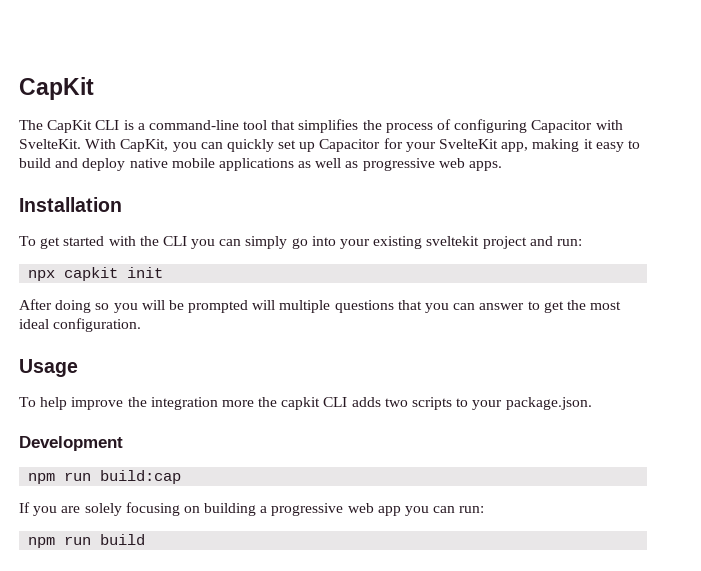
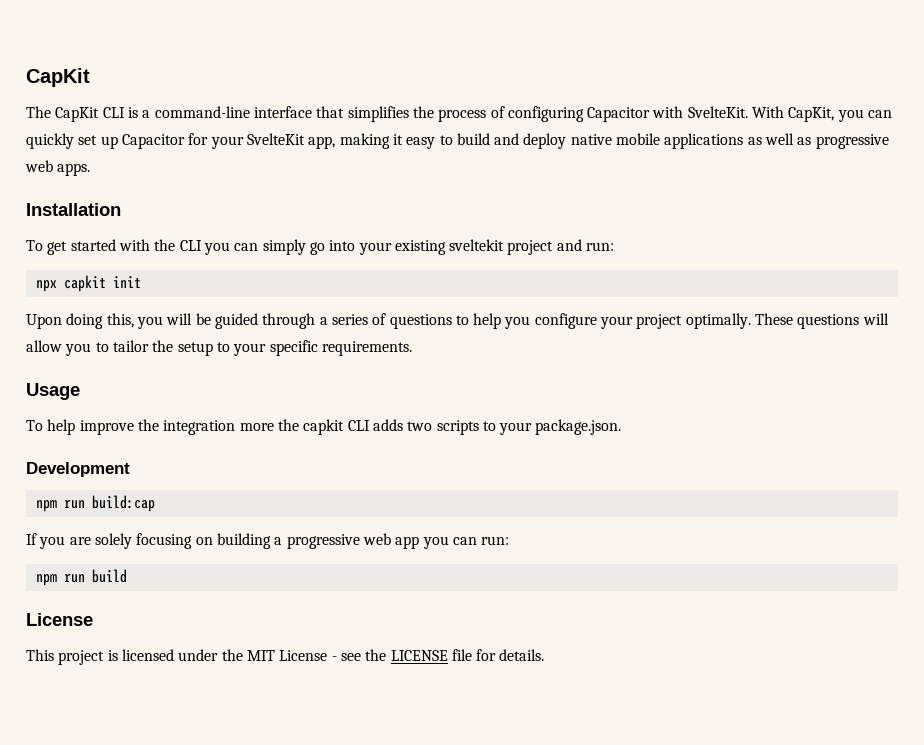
- The CapKit CLI is a command-line tool that simplifies the process of configuring Capacitor with SvelteKit.
+ The CapKit CLI is a command-line interface that simplifies the process of configuring Capacitor with SvelteKit.
- After doing so you will be prompted will multiple questions that you can answer to get the most ideal configuration.
+ Upon doing this, you will be guided through a series of questions to help you configure your project optimally. These questions will allow you to tailor the setup to your specific requirements.
  npm run build
+ License
+ This project is licensed under the MIT License - see the LICENSE file for details.

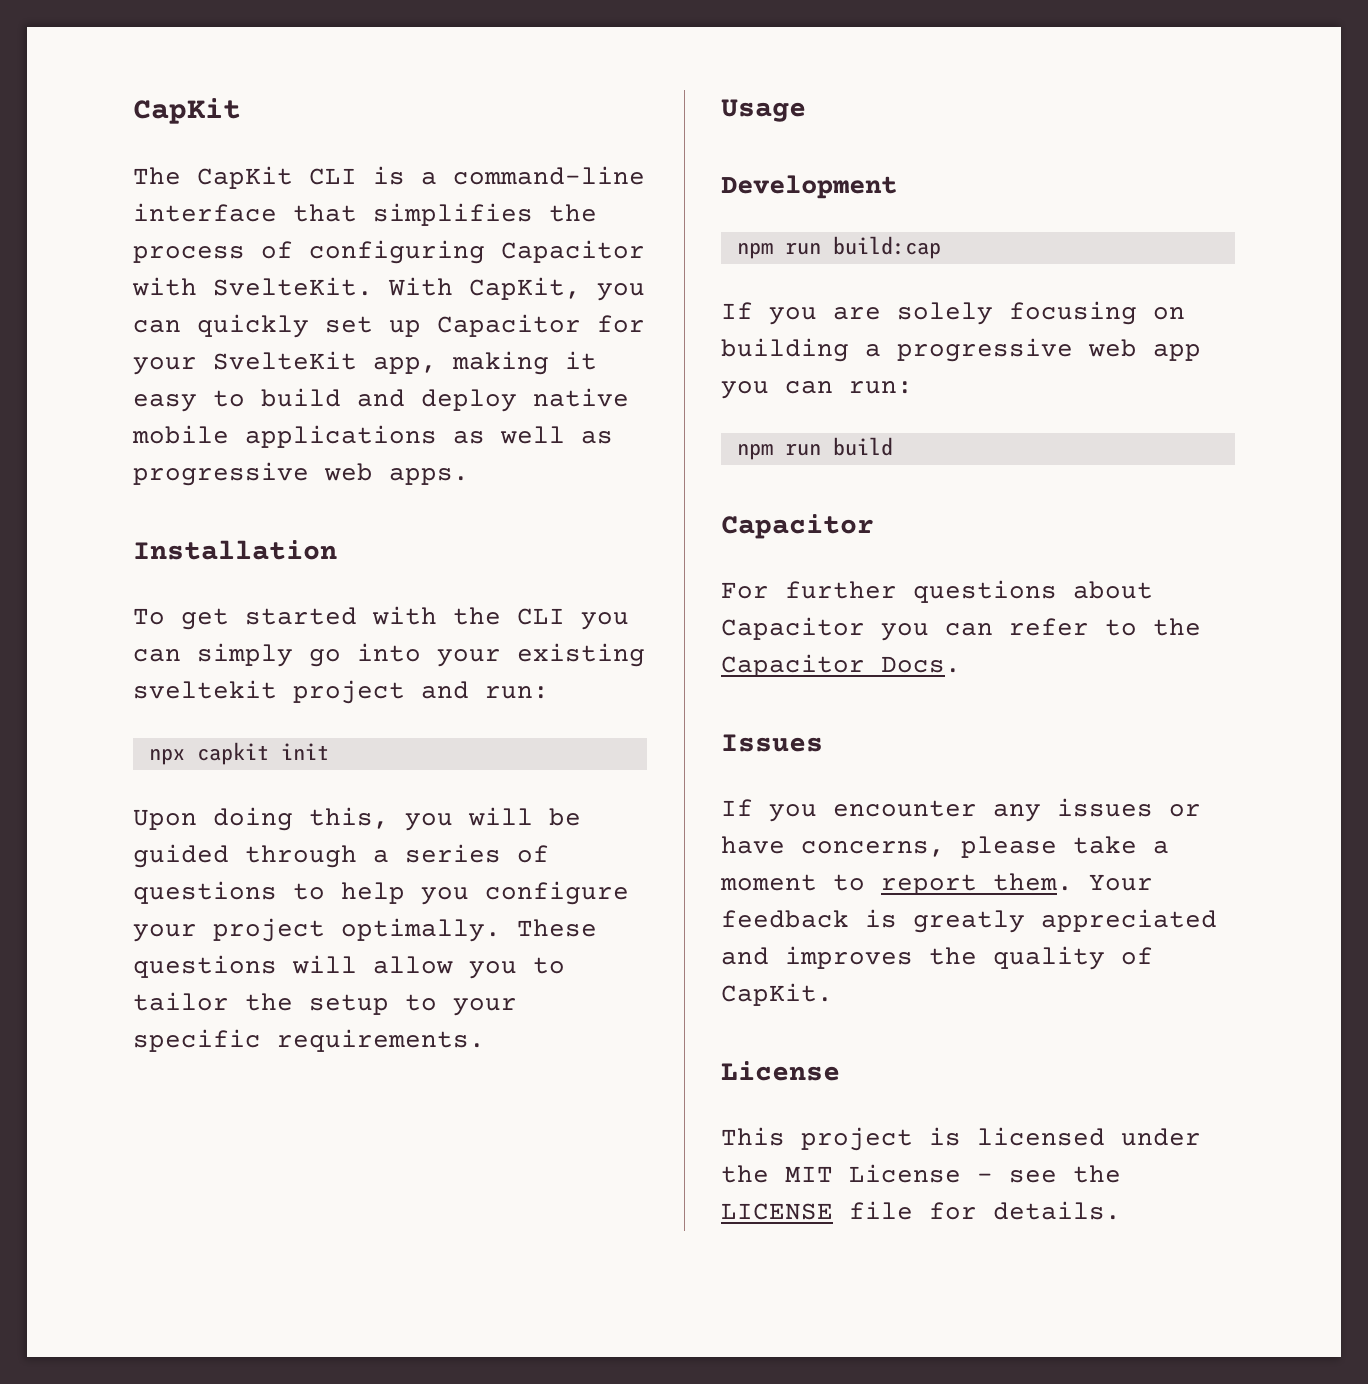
- To help improve the integration more the capkit CLI adds two scripts to your package.json.
  npm run build
+ Capacitor
+ For further questions about Capacitor you can refer to the Capacitor Docs.
+ Issues
+ If you encounter any issues or have concerns, please take a moment to report them. Your feedback is greatly appreciated and improves the quality of CapKit.

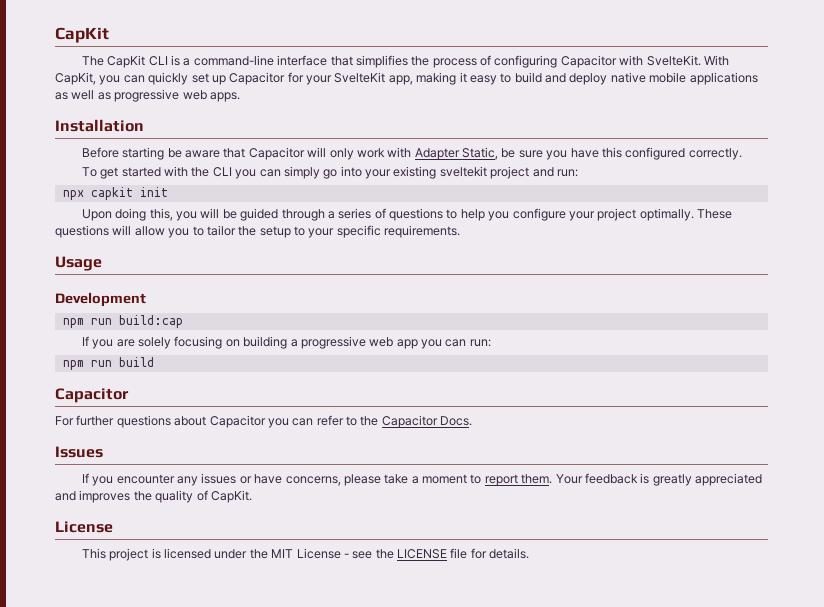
+ Before starting be aware that Capacitor will only work with Adapter Static, be sure you have this configured correctly.

